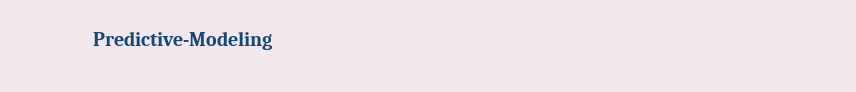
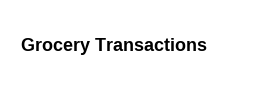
- Predictive-Modeling
+ Grocery Transactions

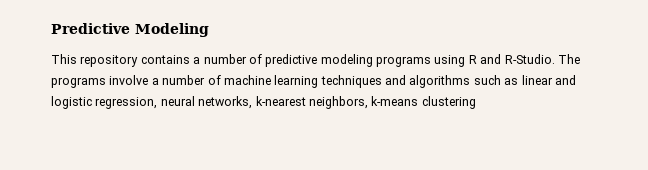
- Grocery Transactions
+ Predictive Modeling
+ This repository contains a number of predictive modeling programs using R and R-Studio. The programs involve a number of machine learning techniques and algorithms such as linear and logistic regression, neural networks, k-nearest neighbors, k-means clustering

